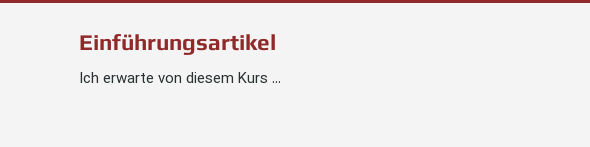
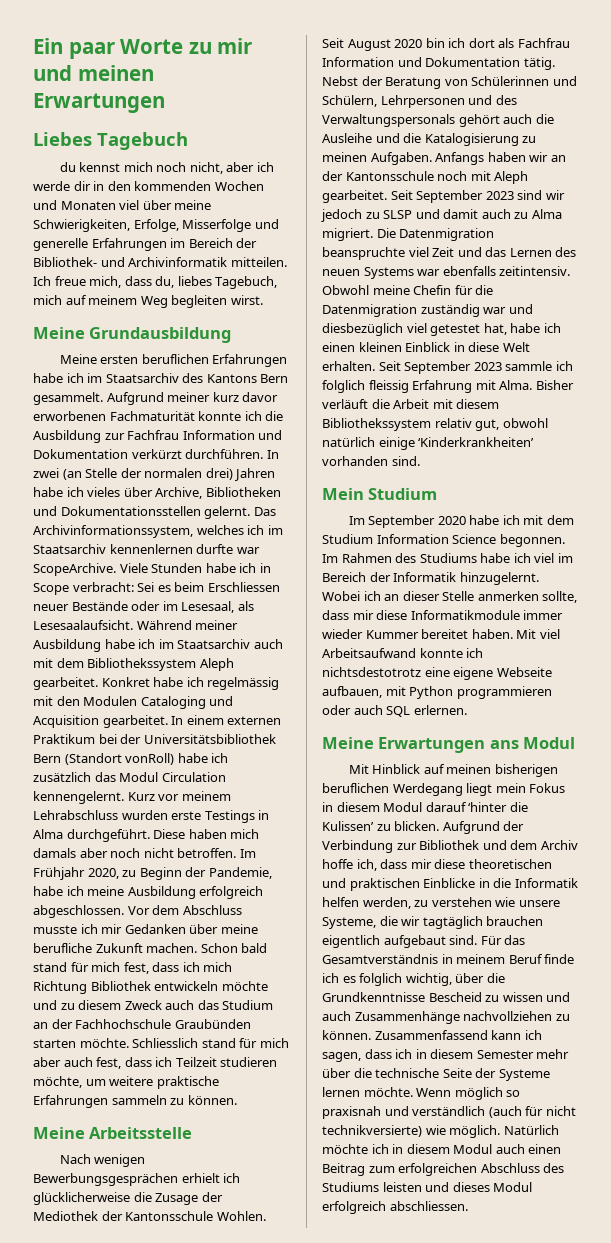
- Einführungsartikel
- Ich erwarte von diesem Kurs ...
+ Ein paar Worte zu mir und meinen Erwartungen
+ Liebes Tagebuch
+ du kennst mich noch nicht, aber ich werde dir in den kommenden Wochen und Monaten viel über meine Schwierigkeiten, Erfolge, Misserfolge und generelle Erfahrungen im Bereich der Bibliothek- und Archivinformatik mitteilen. Ich freue mich, dass du, liebes Tagebuch, mich auf meinem Weg begleiten wirst.
+ Meine Grundausbildung
+ Meine ersten beruflichen Erfahrungen habe ich im Staatsarchiv des Kantons Bern gesammelt. Aufgrund meiner kurz davor erworbenen Fachmaturität konnte ich die Ausbildung zur Fachfrau Information und Dokumentation verkürzt durchführen. In zwei (an Stelle der normalen drei) Jahren habe ich vieles über Archive, Bibliotheken und Dokumentationsstellen gelernt. Das Archivinformationssystem, welches ich im Staatsarchiv kennenlernen durfte war ScopeArchive. Viele Stunden habe ich in Scope verbracht: Sei es beim Erschliessen neuer Bestände oder im Lesesaal, als Lesesaalaufsicht. Während meiner Ausbildung habe ich im Staatsarchiv auch mit dem Bibliothekssystem Aleph gearbeitet. Konkret habe ich regelmässig mit den Modulen Cataloging und Acquisition gearbeitet. In einem externen Praktikum bei der Universitätsbibliothek Bern (Standort vonRoll) habe ich zusätzlich das Modul Circulation kennengelernt. Kurz vor meinem Lehrabschluss wurden erste Testings in Alma durchgeführt. Diese haben mich damals aber noch nicht betroffen. Im Frühjahr 2020, zu Beginn der Pandemie, habe ich meine Ausbildung erfolgreich abgeschlossen. Vor dem Abschluss musste ich mir Gedanken über meine berufliche Zukunft machen. Schon bald stand für mich fest, dass ich mich Richtung Bibliothek entwickeln möchte und zu diesem Zweck auch das Studium an der Fachhochschule Graubünden starten möchte. Schliesslich stand für mich aber auch fest, dass ich Teilzeit studieren möchte, um weitere praktische Erfahrungen sammeln zu können.
+ Meine Arbeitsstelle
+ Nach wenigen Bewerbungsgesprächen erhielt ich glücklicherweise die Zusage der Mediothek der Kantonsschule Wohlen. Seit August 2020 bin ich dort als Fachfrau Information und Dokumentation tätig. Nebst der Beratung von Schülerinnen und Schülern, Lehrpersonen und des Verwaltungspersonals gehört auch die Ausleihe und die Katalogisierung zu meinen Aufgaben. Anfangs haben wir an der Kantonsschule noch mit Aleph gearbeitet. Seit September 2023 sind wir jedoch zu SLSP und damit auch zu Alma migriert. Die Datenmigration beanspruchte viel Zeit und das Lernen des neuen Systems war ebenfalls zeitintensiv. Obwohl meine Chefin für die Datenmigration zuständig war und diesbezüglich viel getestet hat, habe ich einen kleinen Einblick in diese Welt erhalten. Seit September 2023 sammle ich folglich fleissig Erfahrung mit Alma. Bisher verläuft die Arbeit mit diesem Bibliothekssystem relativ gut, obwohl natürlich einige ‘Kinderkrankheiten’ vorhanden sind.
+ Mein Studium
+ Im September 2020 habe ich mit dem Studium Information Science begonnen. Im Rahmen des Studiums habe ich viel im Bereich der Informatik hinzugelernt. Wobei ich an dieser Stelle anmerken sollte, dass mir diese Informatikmodule immer wieder Kummer bereitet haben. Mit viel Arbeitsaufwand konnte ich nichtsdestotrotz eine eigene Webseite aufbauen, mit Python programmieren oder auch SQL erlernen.
+ Meine Erwartungen ans Modul
+ Mit Hinblick auf meinen bisherigen beruflichen Werdegang liegt mein Fokus in diesem Modul darauf ‘hinter die Kulissen’ zu blicken. Aufgrund der Verbindung zur Bibliothek und dem Archiv hoffe ich, dass mir diese theoretischen und praktischen Einblicke in die Informatik helfen werden, zu verstehen wie unsere Systeme, die wir tagtäglich brauchen eigentlich aufgebaut sind. Für das Gesamtverständnis in meinem Beruf finde ich es folglich wichtig, über die Grundkenntnisse Bescheid zu wissen und auch Zusammenhänge nachvollziehen zu können. Zusammenfassend kann ich sagen, dass ich in diesem Semester mehr über die technische Seite der Systeme lernen möchte. Wenn möglich so praxisnah und verständlich (auch für nicht technikversierte) wie möglich. Natürlich möchte ich in diesem Modul auch einen Beitrag zum erfolgreichen Abschluss des Studiums leisten und dieses Modul erfolgreich abschliessen.

